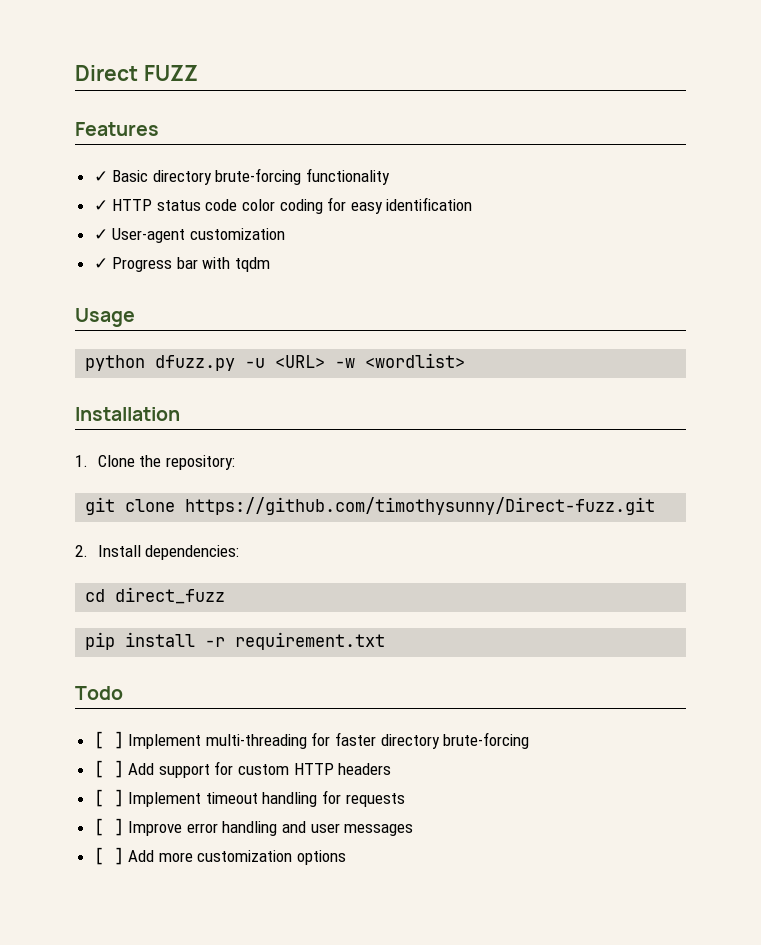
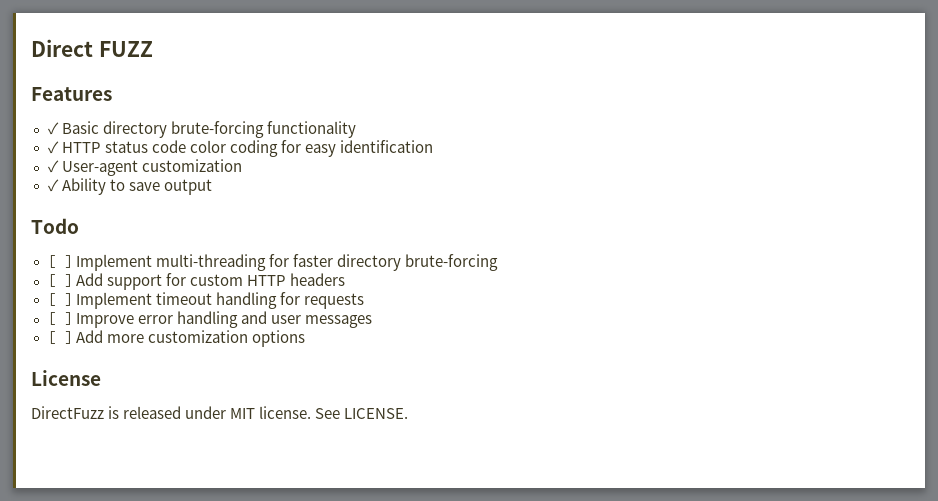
- ✓ Progress bar with tqdm
- Usage
- python dfuzz.py -u <URL> -w <wordlist>
- Installation
- 1. Clone the repository:
- git clone https://github.com/timothysunny/Direct-fuzz.git
- 2. Install dependencies:
- cd direct_fuzz
- pip install -r requirement.txt
+ ✓ Ability to save output
+ License
+ DirectFuzz is released under MIT license. See LICENSE.

